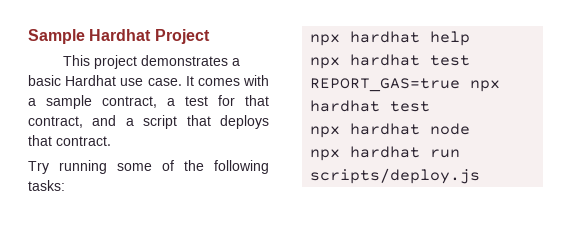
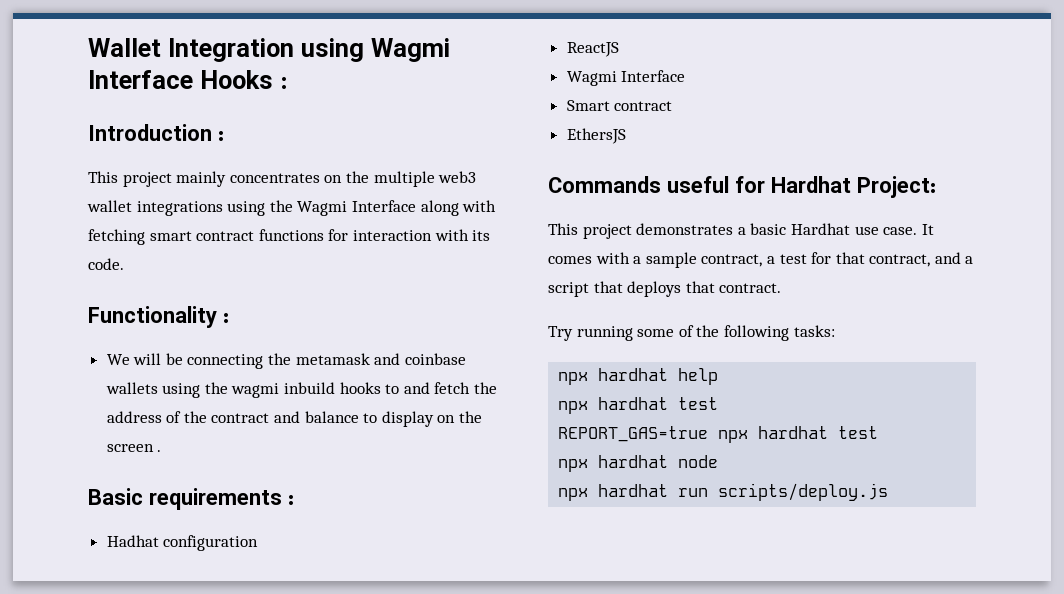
- Sample Hardhat Project
+ Wallet Integration using Wagmi Interface Hooks :
+ Introduction :
+ This project mainly concentrates on the multiple web3 wallet integrations using the Wagmi Interface along with fetching smart contract functions for interaction with its code.
+ Functionality :
+ We will be connecting the metamask and coinbase wallets using the wagmi inbuild hooks to and fetch the address of the contract and balance to display on the screen .
+ Basic requirements :
+ Hadhat configuration
+ ReactJS
+ Wagmi Interface
+ Smart contract
+ EthersJS
+ Commands useful for Hardhat Project:

